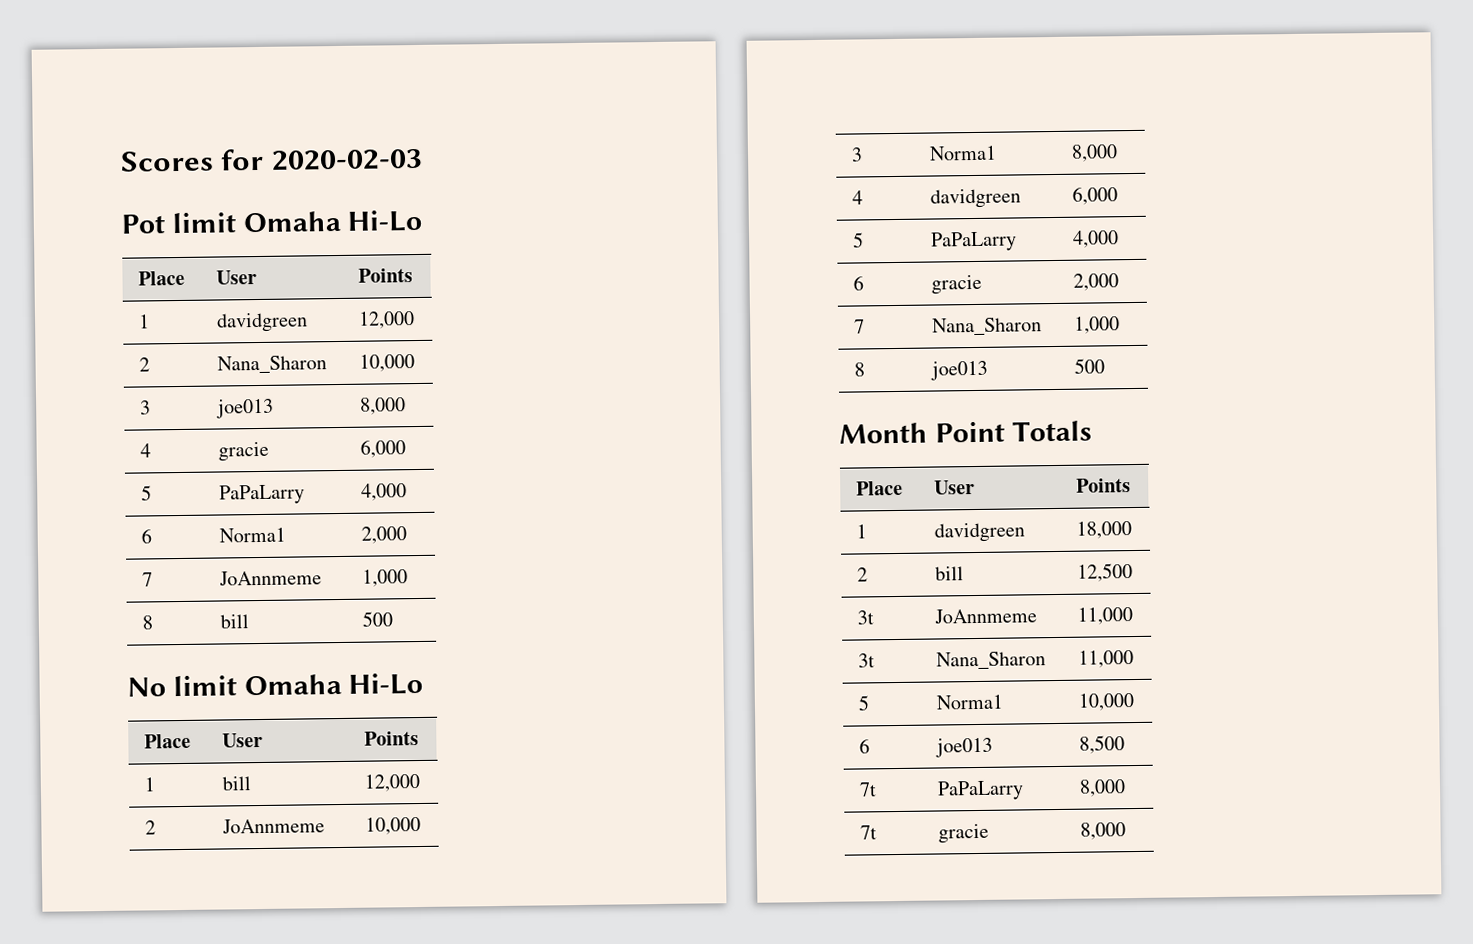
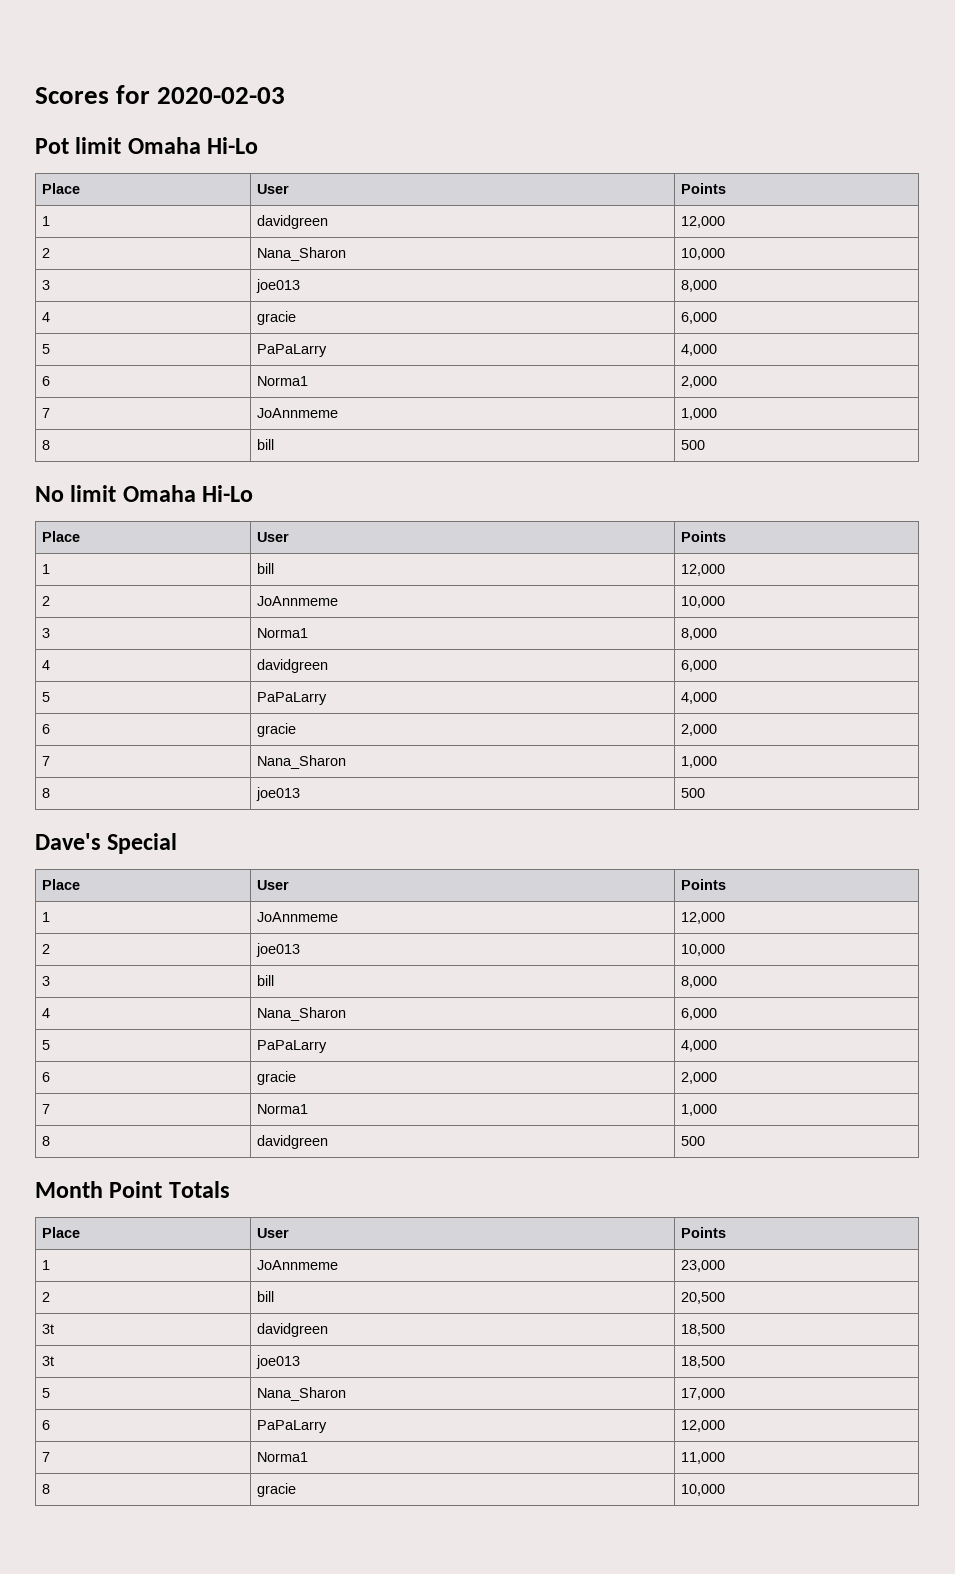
+ Dave's Special
+ Place | User | Points
+ 1 | JoAnnmeme | 12,000
+ 2 | joe013 | 10,000
+ 3 | bill | 8,000
+ 4 | Nana_Sharon | 6,000
+ 5 | PaPaLarry | 4,000
+ 6 | gracie | 2,000
+ 7 | Norma1 | 1,000
+ 8 | davidgreen | 500
- 1 | davidgreen | 18,000
+ 1 | JoAnnmeme | 23,000
- 2 | bill | 12,500
- 3t | JoAnnmeme | 11,000
- 3t | Nana_Sharon | 11,000
- 5 | Norma1 | 10,000
- 6 | joe013 | 8,500
- 7t | PaPaLarry | 8,000
- 7t | gracie | 8,000
+ 2 | bill | 20,500
+ 3t | davidgreen | 18,500
+ 3t | joe013 | 18,500
+ 5 | Nana_Sharon | 17,000
+ 6 | PaPaLarry | 12,000
+ 7 | Norma1 | 11,000
+ 8 | gracie | 10,000

